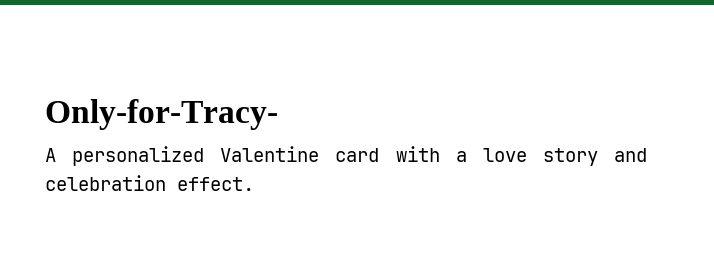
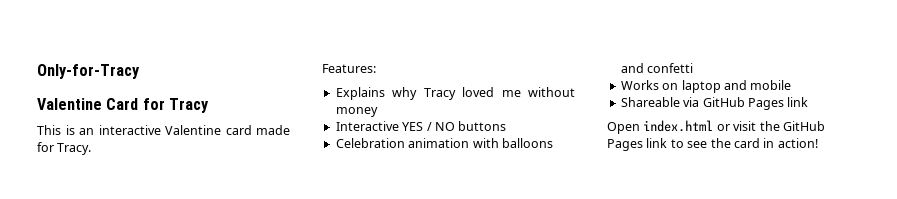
- Only-for-Tracy-
- A personalized Valentine card with a love story and celebration effect.
+ Only-for-Tracy
+ Valentine Card for Tracy
+ This is an interactive Valentine card made for Tracy.
+ Features:
+ Explains why Tracy loved me without money
+ Interactive YES / NO buttons
+ Celebration animation with balloons and confetti
+ Works on laptop and mobile
+ Shareable via GitHub Pages link
+ Open index.html or visit the GitHub Pages link to see the card in action!

